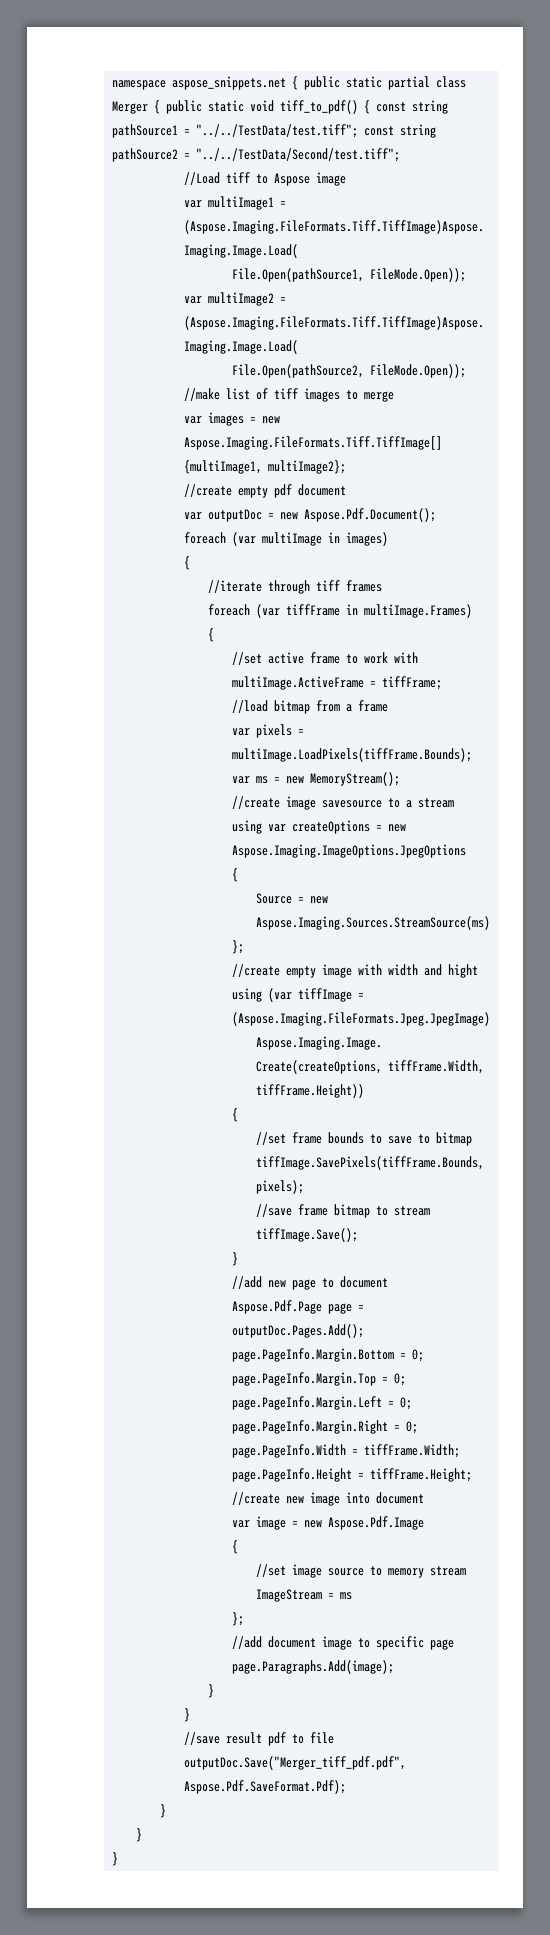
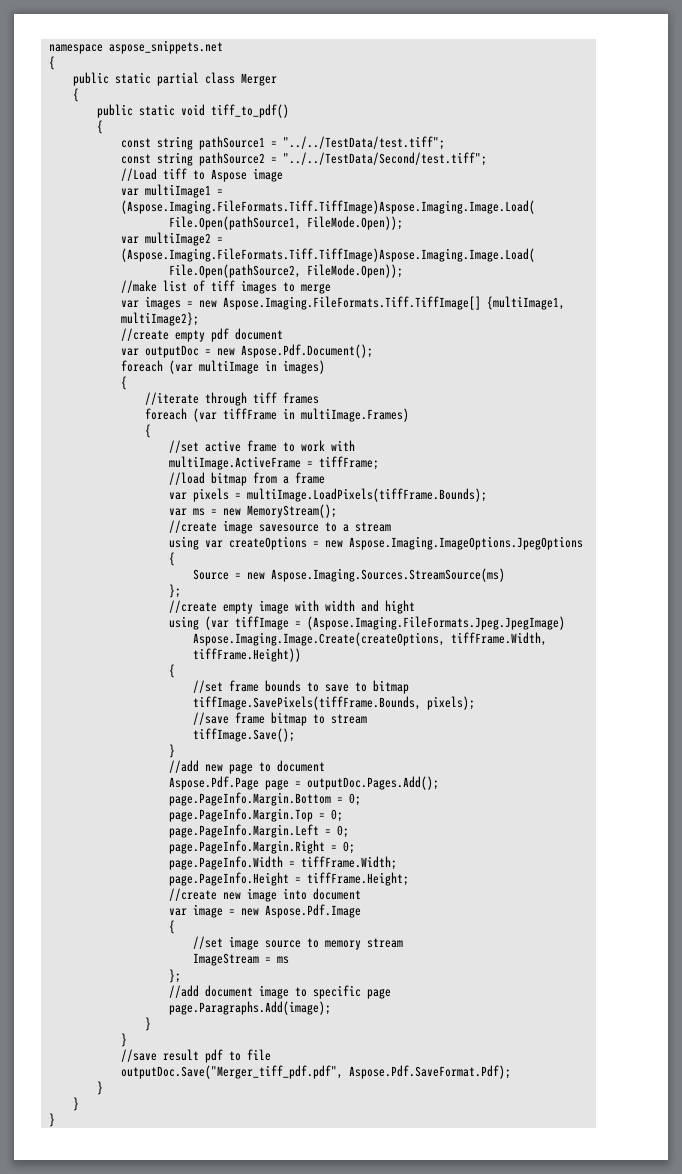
- namespace aspose_snippets.net { public static partial class Merger { public static void tiff_to_pdf() { const string pathSource1 = "../../TestData/test.tiff"; const string pathSource2 = "../../TestData/Second/test.tiff";
+ namespace aspose_snippets.net
+ {
+ public static partial class Merger
+ {
+ public static void tiff_to_pdf()
+ {
+ const string pathSource1 = "../../TestData/test.tiff";
+ const string pathSource2 = "../../TestData/Second/test.tiff";

